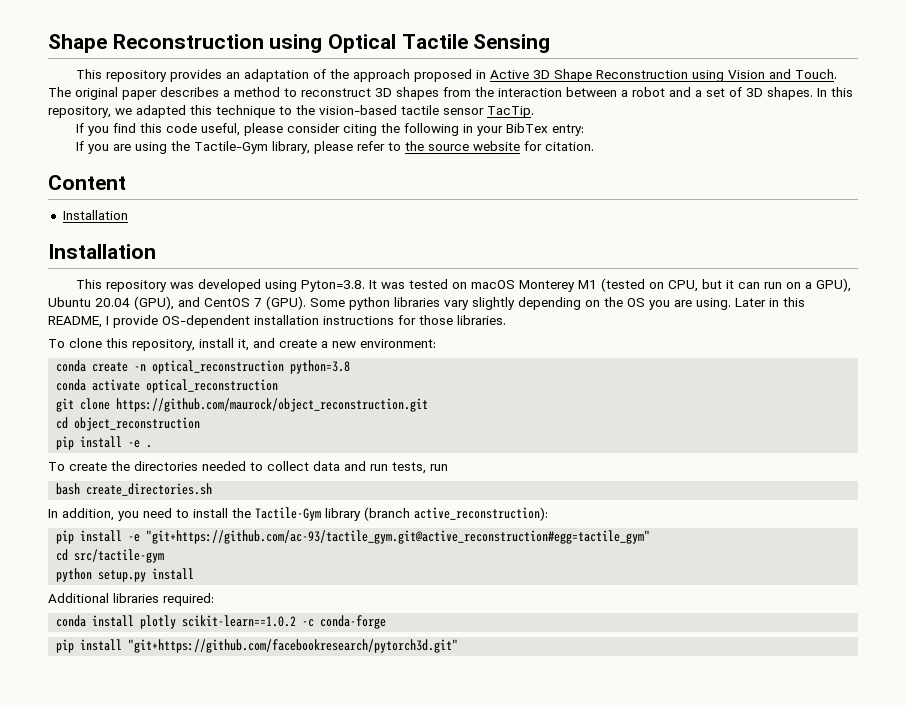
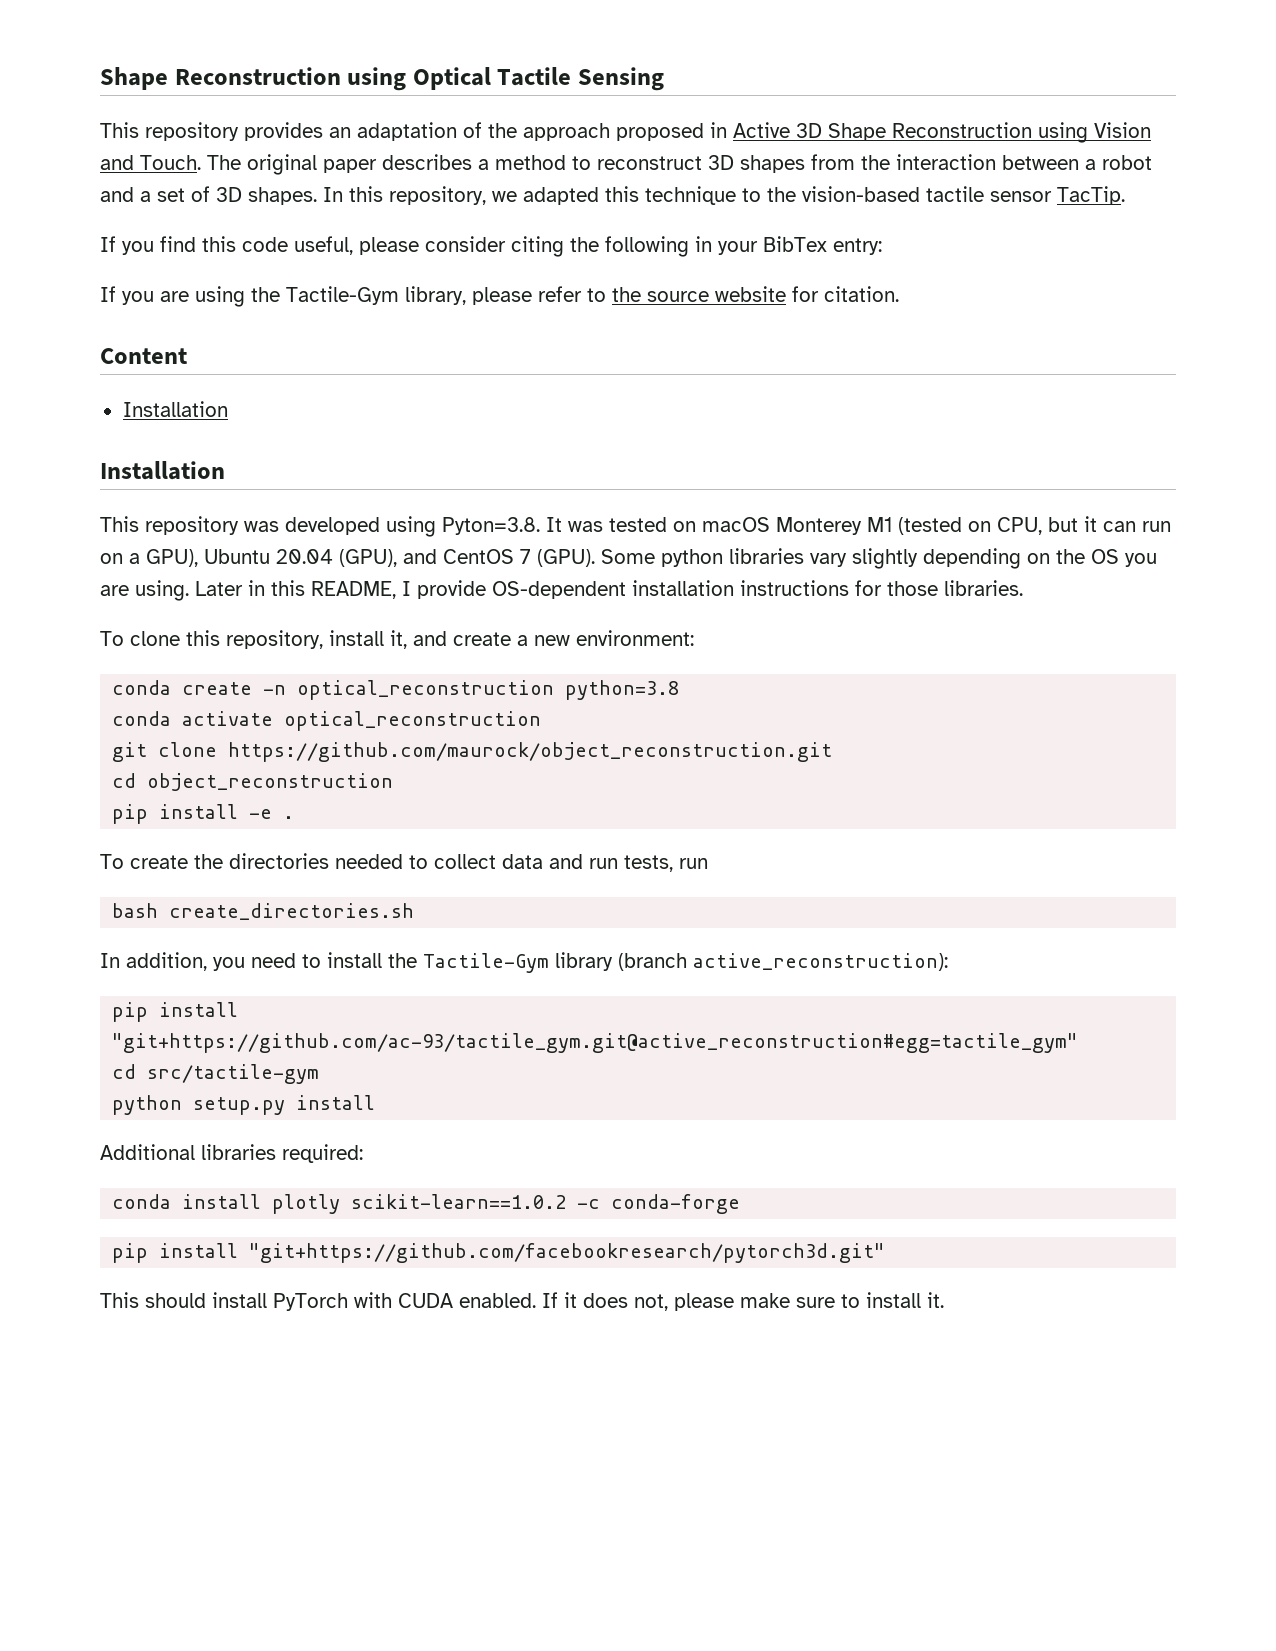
- pip install -e "git+https://github.com/ac-93/tactile_gym.git@active_reconstruction#egg=tactile_gym"
+ pip install "git+https://github.com/ac-93/tactile_gym.git@active_reconstruction#egg=tactile_gym"
+ This should install PyTorch with CUDA enabled. If it does not, please make sure to install it.

